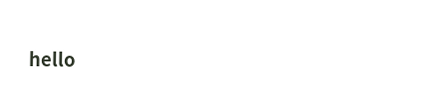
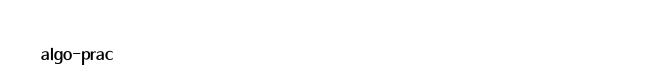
- hello
+ algo-prac

